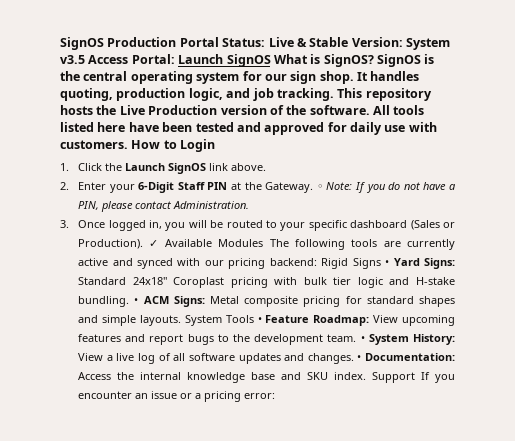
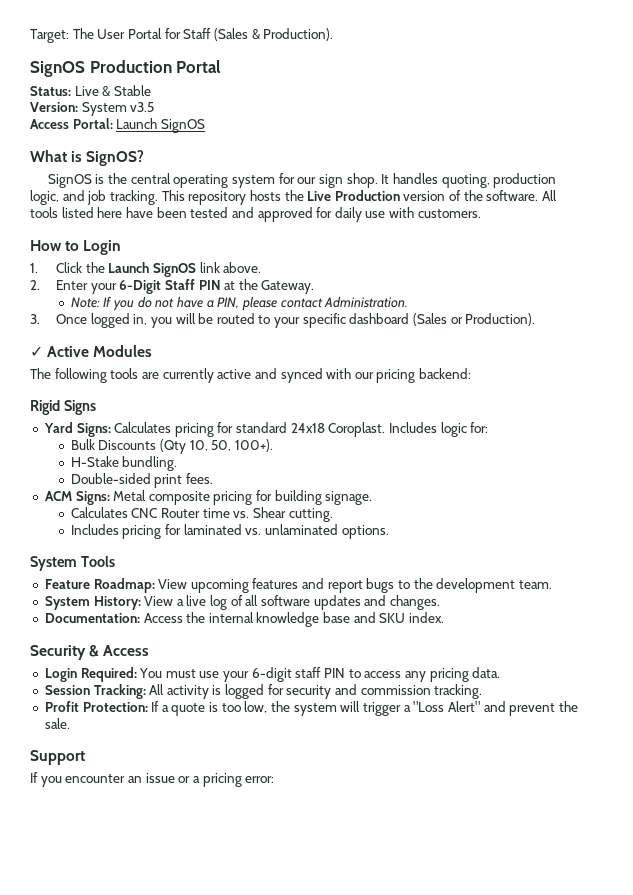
+ Target: The User Portal for Staff (Sales & Production).
- SignOS Production Portal Status: Live & Stable Version: System v3.5 Access Portal: Launch SignOS What is SignOS? SignOS is the central operating system for our sign shop.
+ SignOS Production Portal
+ Status: Live & Stable
+ Version: System v3.5
+ Access Portal: Launch SignOS
+ What is SignOS?
+ SignOS is the central operating system for our sign shop.
- All tools listed here have been tested and approved for daily use with customers. How to Login
+ All tools listed here have been tested and approved for daily use with customers.
+ How to Login
- 2. Enter your 6-Digit Staff PIN at the Gateway. ◦ Note: If you do not have a PIN, please contact Administration.
+ 2. Enter your 6-Digit Staff PIN at the Gateway.
+ Note: If you do not have a PIN, please contact Administration.
- 3. Once logged in, you will be routed to your specific dashboard (Sales or Production). ✓ Available Modules The following tools are currently active and synced with our pricing backend: Rigid Signs • Yard Signs:
+ 3. Once logged in, you will be routed to your specific dashboard (Sales or Production).
+ ✓ Active Modules
+ The following tools are currently active and synced with our pricing backend:
+ Rigid Signs
+ Yard Signs:
- Standard 24x18" Coroplast pricing with bulk tier logic and H-stake bundling. • ACM Signs:
+ Calculates pricing for standard 24x18 Coroplast. Includes logic for:
+ Bulk Discounts (Qty 10, 50, 100+).
+ H-Stake bundling.
+ Double-sided print fees.
+ ACM Signs:
- Metal composite pricing for standard shapes and simple layouts. System Tools • Feature Roadmap:
+ Metal composite pricing for building signage.
+ Calculates CNC Router time vs. Shear cutting.
+ Includes pricing for laminated vs. unlaminated options.
+ System Tools
+ Feature Roadmap:
- View upcoming features and report bugs to the development team. • System History:
+ View upcoming features and report bugs to the development team.
+ System History:
- View a live log of all software updates and changes. • Documentation:
+ View a live log of all software updates and changes.
+ Documentation:
- Access the internal knowledge base and SKU index. Support If you encounter an issue or a pricing error:
+ Access the internal knowledge base and SKU index.
+ Security & Access
+ Login Required: You must use your 6-digit staff PIN to access any pricing data.
+ Session Tracking: All activity is logged for security and commission tracking.
+ Profit Protection: If a quote is too low, the system will trigger a "Loss Alert" and prevent the sale.
+ Support
+ If you encounter an issue or a pricing error:

